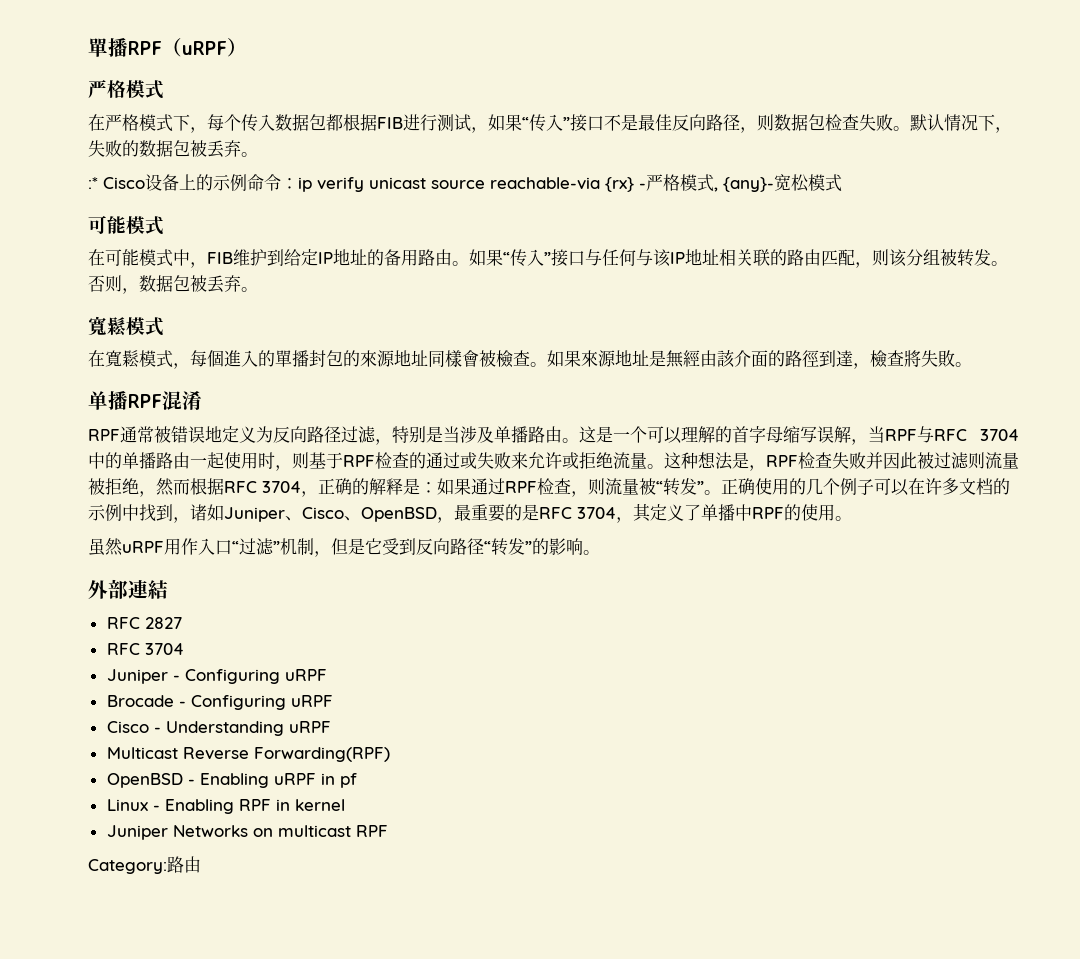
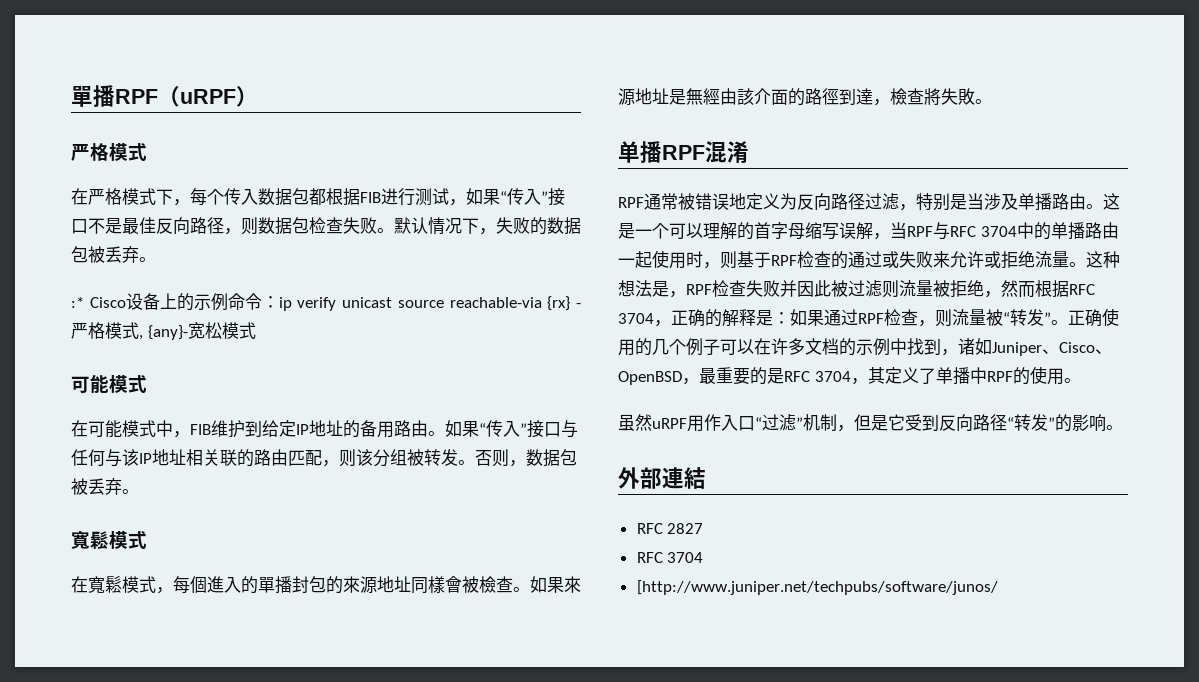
- Juniper - Configuring uRPF
- Brocade - Configuring uRPF
- Cisco - Understanding uRPF
- Multicast Reverse Forwarding(RPF)
- OpenBSD - Enabling uRPF in pf
- Linux - Enabling RPF in kernel
- Juniper Networks on multicast RPF
- Category:路由
+ [http://www.juniper.net/techpubs/software/junos/

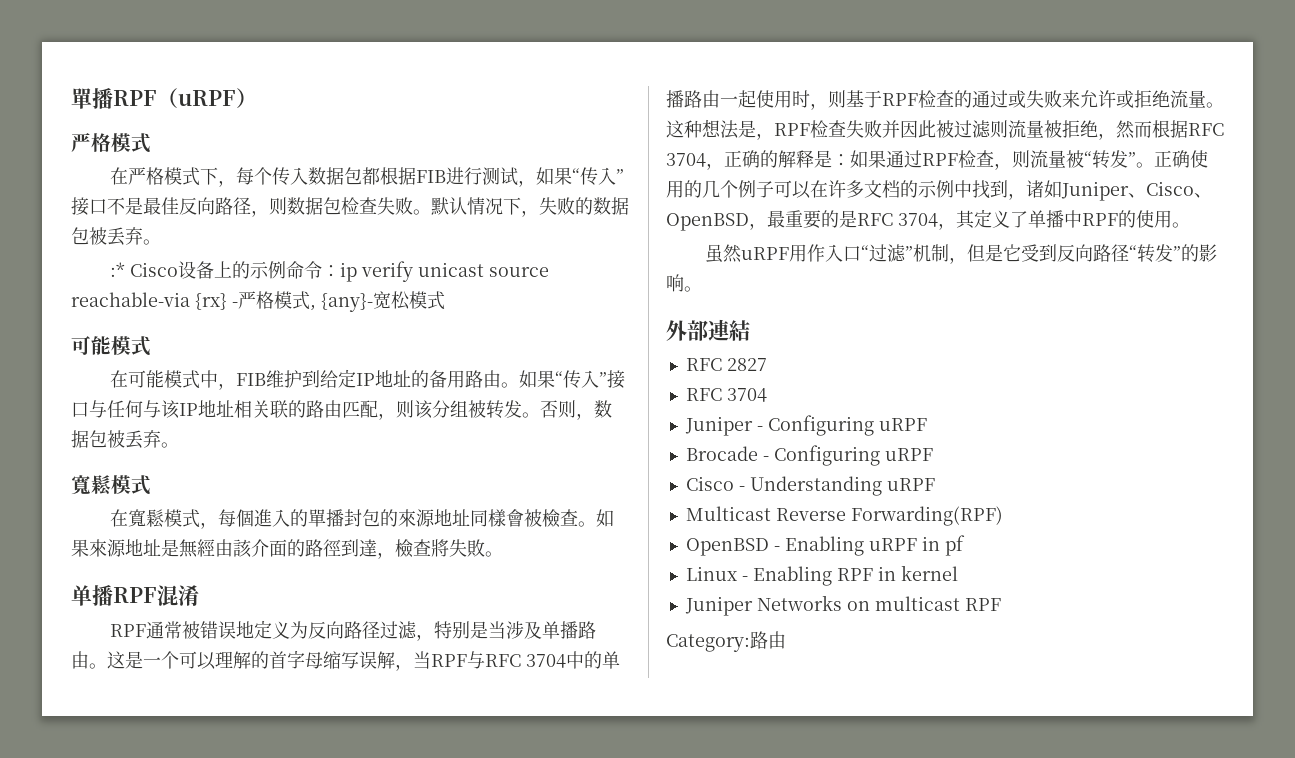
- [http://www.juniper.net/techpubs/software/junos/
+ Juniper - Configuring uRPF
+ Brocade - Configuring uRPF
+ Cisco - Understanding uRPF
+ Multicast Reverse Forwarding(RPF)
+ OpenBSD - Enabling uRPF in pf
+ Linux - Enabling RPF in kernel
+ Juniper Networks on multicast RPF
+ Category:路由

